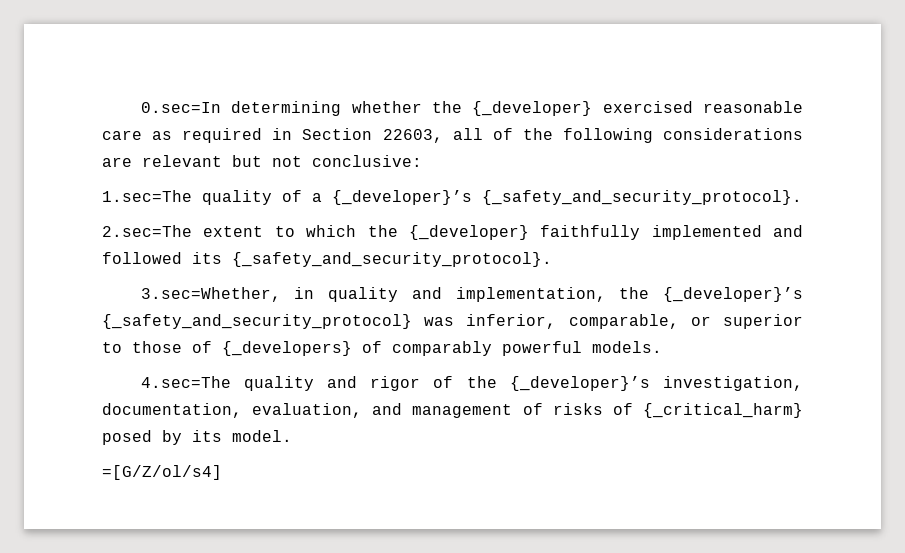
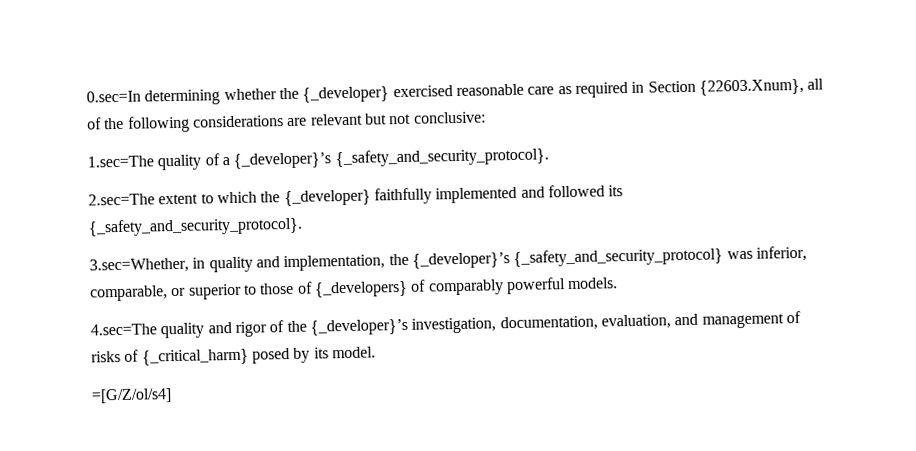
- 0.sec=In determining whether the {_developer} exercised reasonable care as required in Section 22603, all of the following considerations are relevant but not conclusive:
+ 0.sec=In determining whether the {_developer} exercised reasonable care as required in Section {22603.Xnum}, all of the following considerations are relevant but not conclusive:

